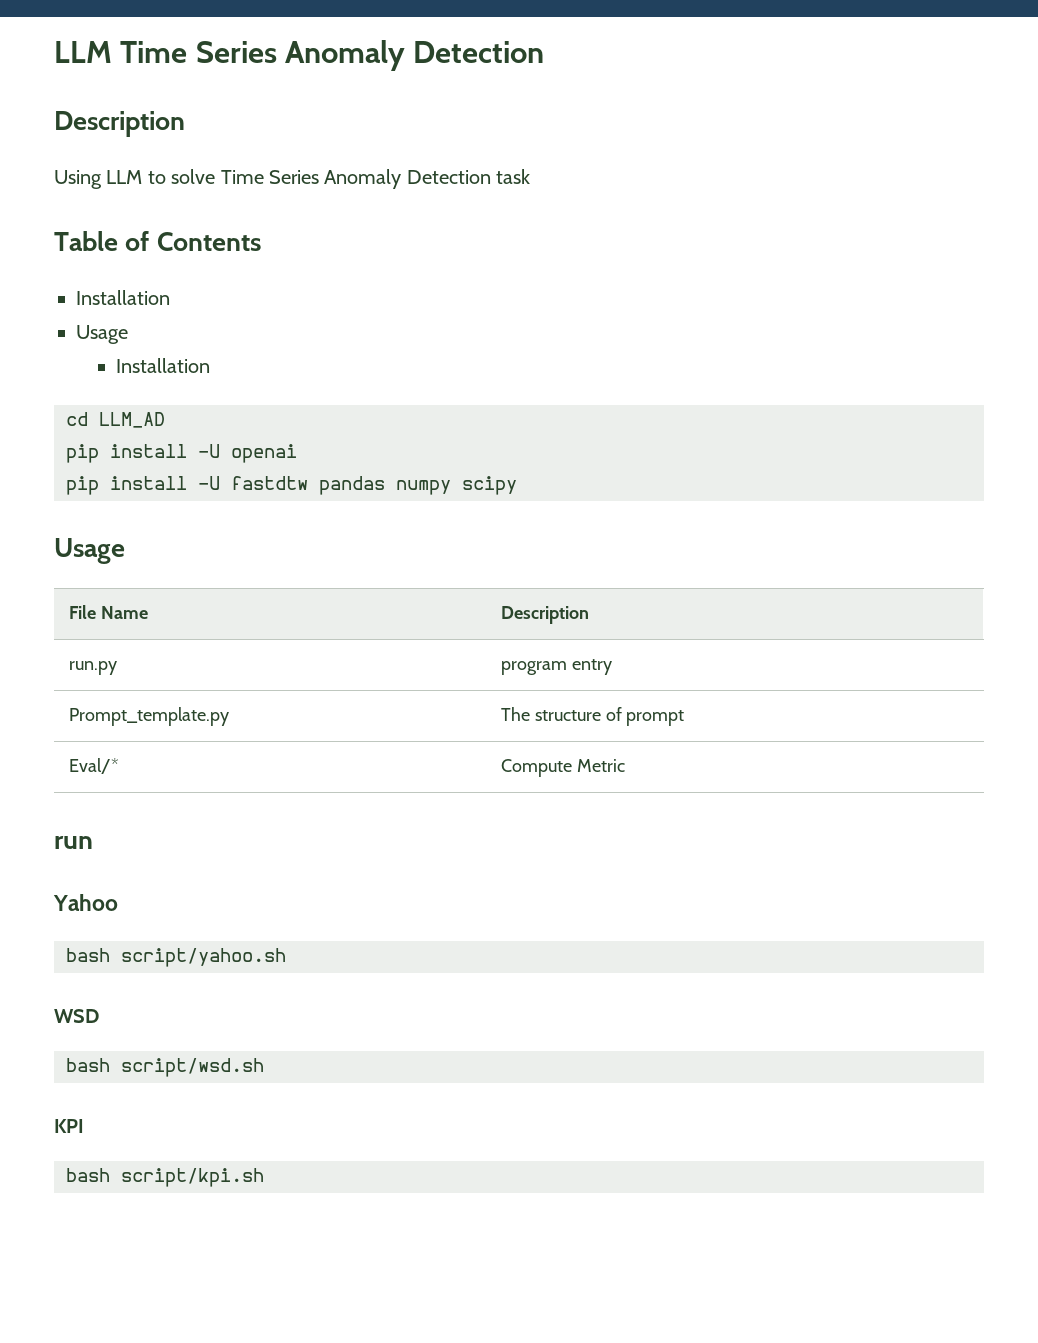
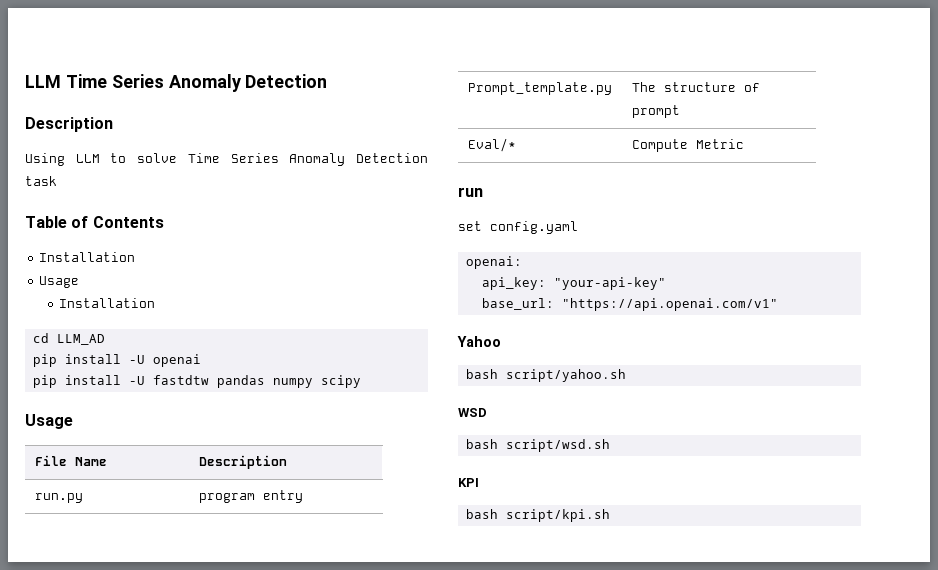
+ set config.yaml
+ openai:
+ api_key: "your-api-key"
+ base_url: "https://api.openai.com/v1"

